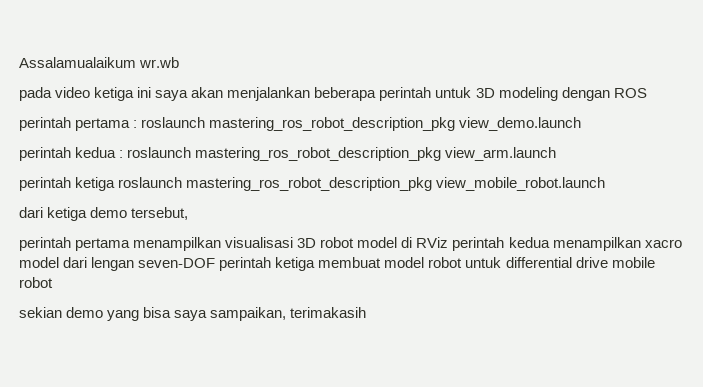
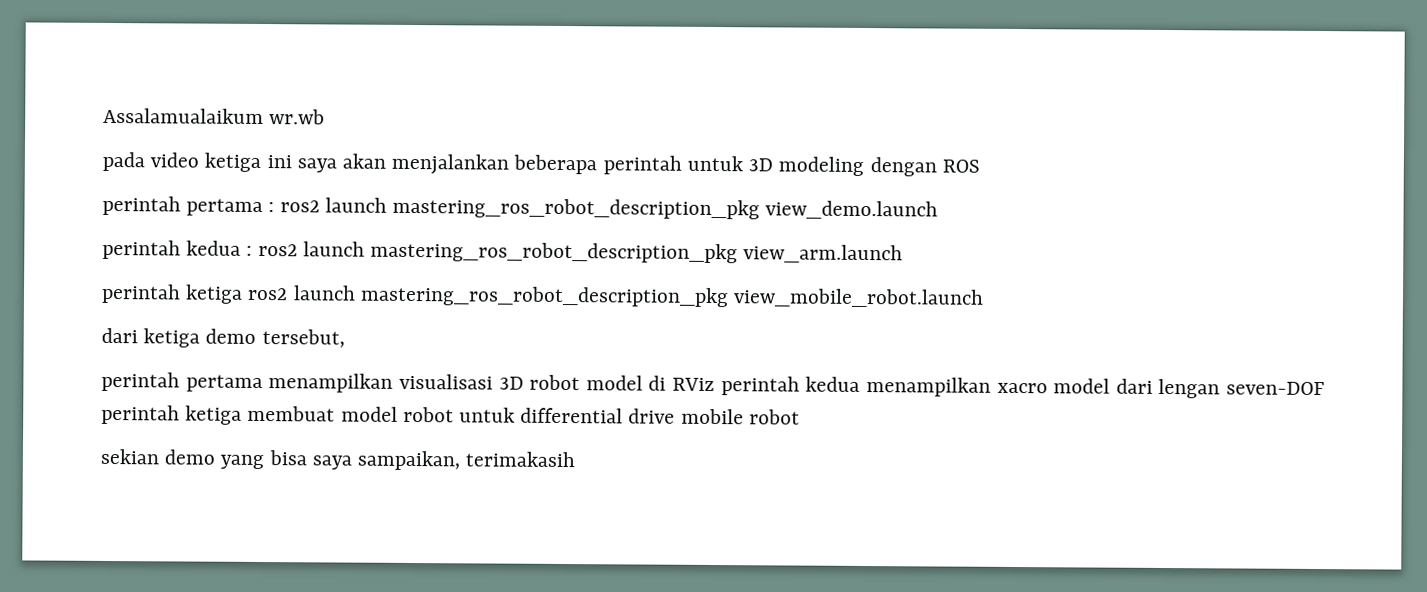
- perintah pertama : roslaunch mastering_ros_robot_description_pkg view_demo.launch
+ perintah pertama : ros2 launch mastering_ros_robot_description_pkg view_demo.launch
- perintah kedua : roslaunch mastering_ros_robot_description_pkg view_arm.launch
+ perintah kedua : ros2 launch mastering_ros_robot_description_pkg view_arm.launch
- perintah ketiga roslaunch mastering_ros_robot_description_pkg view_mobile_robot.launch
+ perintah ketiga ros2 launch mastering_ros_robot_description_pkg view_mobile_robot.launch

